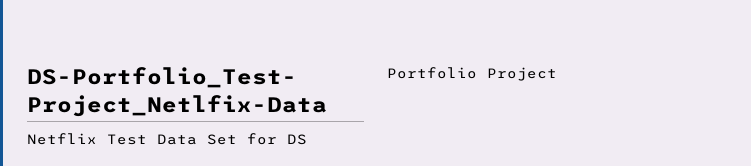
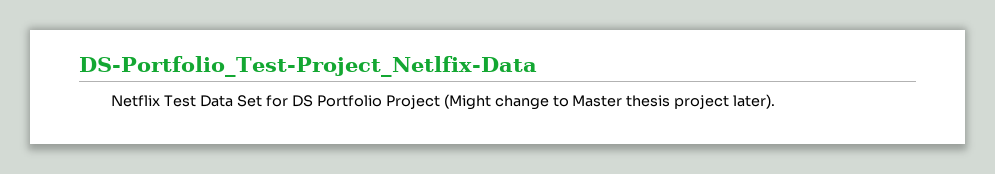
- Netflix Test Data Set for DS Portfolio Project
+ Netflix Test Data Set for DS Portfolio Project (Might change to Master thesis project later).

